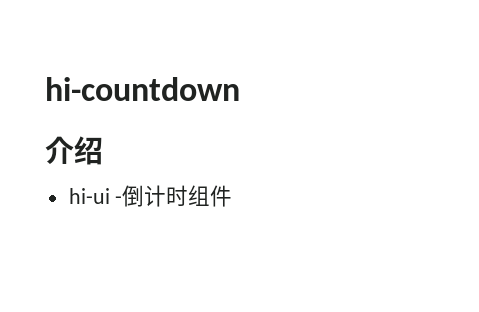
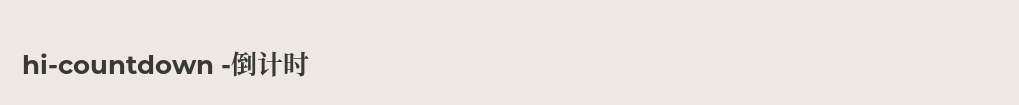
- hi-countdown
- 介绍
- hi-ui -倒计时组件
+ hi-countdown -倒计时

